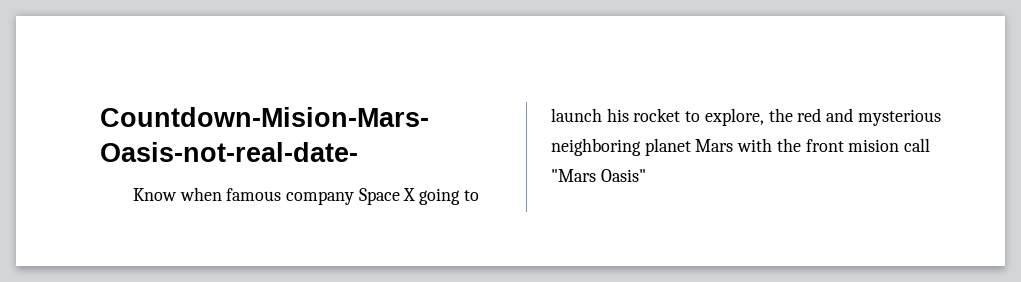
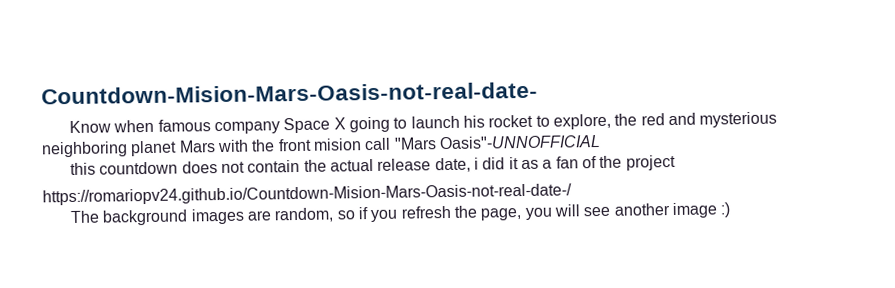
- Know when famous company Space X going to launch his rocket to explore, the red and mysterious neighboring planet Mars with the front mision call "Mars Oasis"
+ Know when famous company Space X going to launch his rocket to explore, the red and mysterious neighboring planet Mars with the front mision call "Mars Oasis"-UNNOFFICIAL
+ this countdown does not contain the actual release date, i did it as a fan of the project
+ https://romariopv24.github.io/Countdown-Mision-Mars-Oasis-not-real-date-/
+ The background images are random, so if you refresh the page, you will see another image :)

